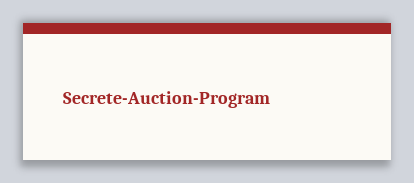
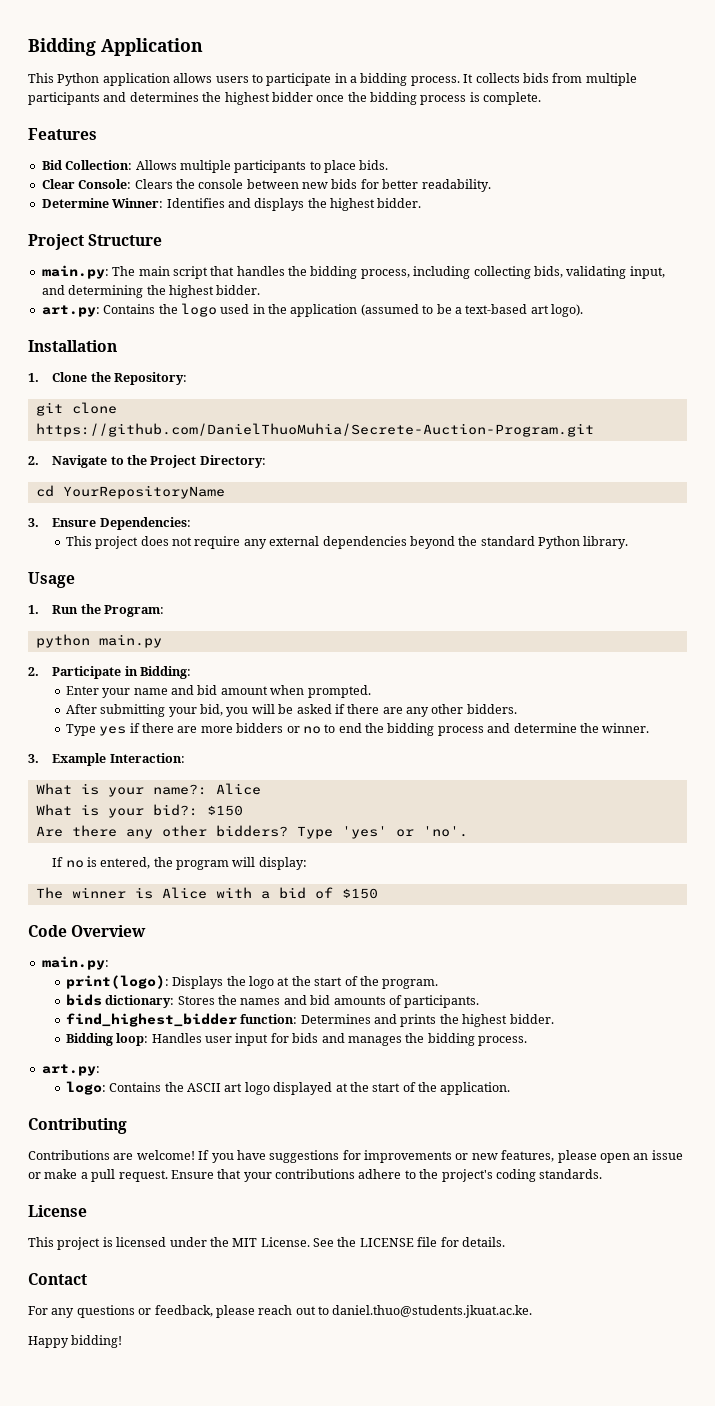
- Secrete-Auction-Program
+ Bidding Application
+ This Python application allows users to participate in a bidding process. It collects bids from multiple participants and determines the highest bidder once the bidding process is complete.
+ Features
+ Bid Collection: Allows multiple participants to place bids.
+ Clear Console: Clears the console between new bids for better readability.
+ Determine Winner: Identifies and displays the highest bidder.
+ Project Structure
+ main.py: The main script that handles the bidding process, including collecting bids, validating input, and determining the highest bidder.
+ art.py: Contains the logo used in the application (assumed to be a text-based art logo).
+ Installation
+ 1. Clone the Repository:
+ git clone https://github.com/DanielThuoMuhia/Secrete-Auction-Program.git
+ 2. Navigate to the Project Directory:
+ cd YourRepositoryName
+ 3. Ensure Dependencies:
+ This project does not require any external dependencies beyond the standard Python library.
+ Usage
+ 1. Run the Program:
+ python main.py
+ 2. Participate in Bidding:
+ Enter your name and bid amount when prompted.
+ After submitting your bid, you will be asked if there are any other bidders.
+ Type yes if there are more bidders or no to end the bidding process and determine the winner.
+ 3. Example Interaction:
+ What is your name?: Alice
+ What is your bid?: $150
+ Are there any other bidders? Type 'yes' or 'no'.
+ If no is entered, the program will display:
+ The winner is Alice with a bid of $150
+ Code Overview
+ main.py:
+ print(logo): Displays the logo at the start of the program.
+ bids dictionary: Stores the names and bid amounts of participants.
+ find_highest_bidder function: Determines and prints the highest bidder.
+ Bidding loop: Handles user input for bids and manages the bidding process.
+ art.py:
+ logo: Contains the ASCII art logo displayed at the start of the application.
+ Contributing
+ Contributions are welcome! If you have suggestions for improvements or new features, please open an issue or make a pull request. Ensure that your contributions adhere to the project's coding standards.
+ License
+ This project is licensed under the MIT License. See the LICENSE file for details.
+ Contact
+ For any questions or feedback, please reach out to daniel.thuo@students.jkuat.ac.ke.
+ Happy bidding!

